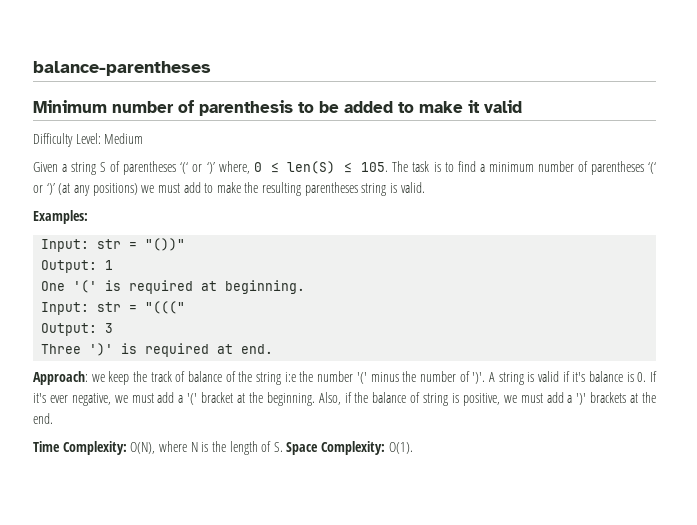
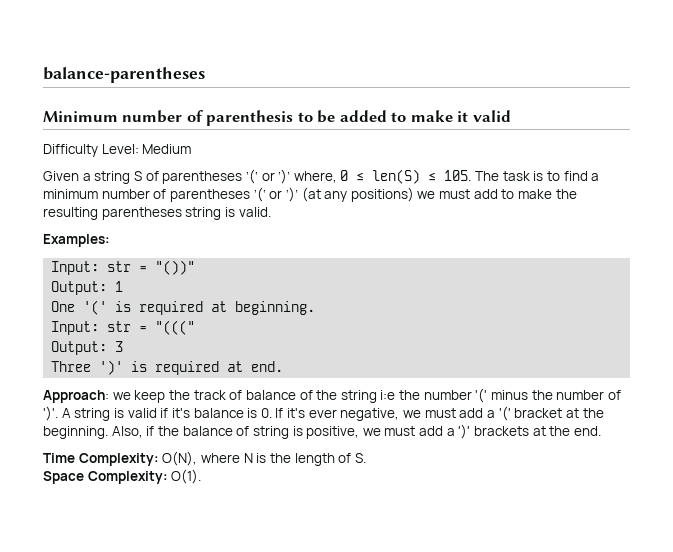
- Time Complexity: O(N), where N is the length of S. Space Complexity: O(1).
+ Time Complexity: O(N), where N is the length of S.
+ Space Complexity: O(1).

